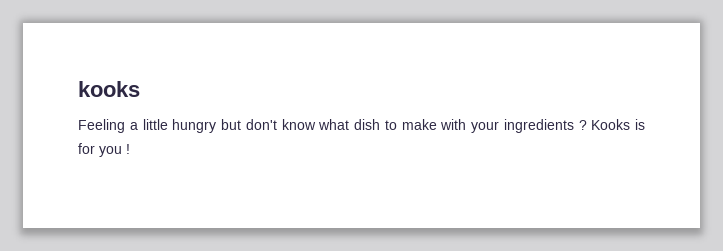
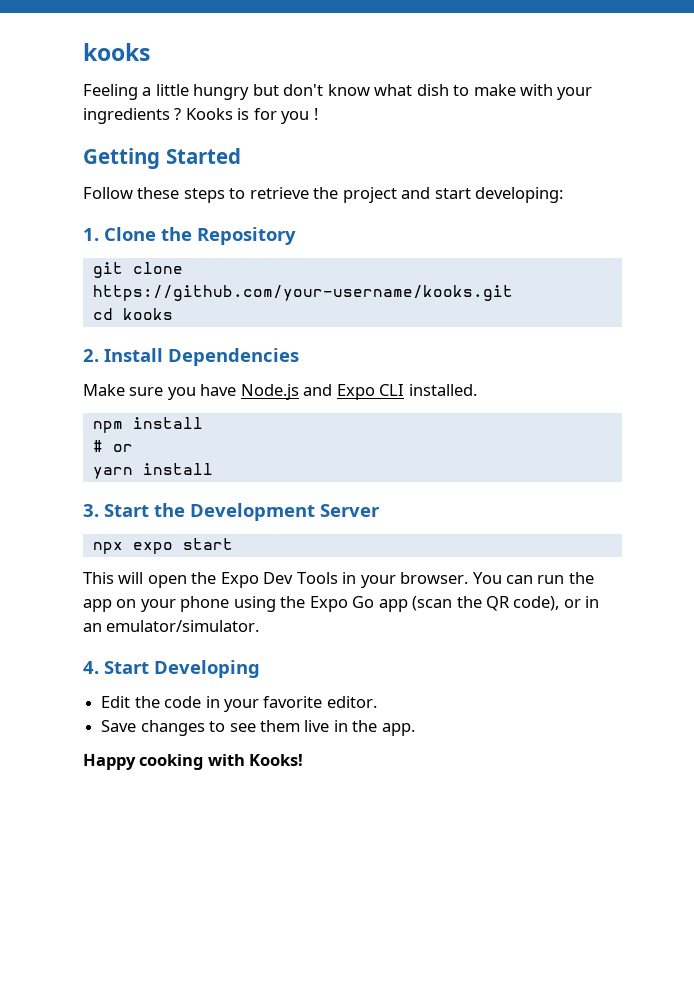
+ Getting Started
+ Follow these steps to retrieve the project and start developing:
+ 1. Clone the Repository
+ git clone https://github.com/your-username/kooks.git
+ cd kooks
+ 2. Install Dependencies
+ Make sure you have Node.js and Expo CLI installed.
+ npm install
+ # or
+ yarn install
+ 3. Start the Development Server
+ npx expo start
+ This will open the Expo Dev Tools in your browser. You can run the app on your phone using the Expo Go app (scan the QR code), or in an emulator/simulator.
+ 4. Start Developing
+ Edit the code in your favorite editor.
+ Save changes to see them live in the app.
+ Happy cooking with Kooks!

